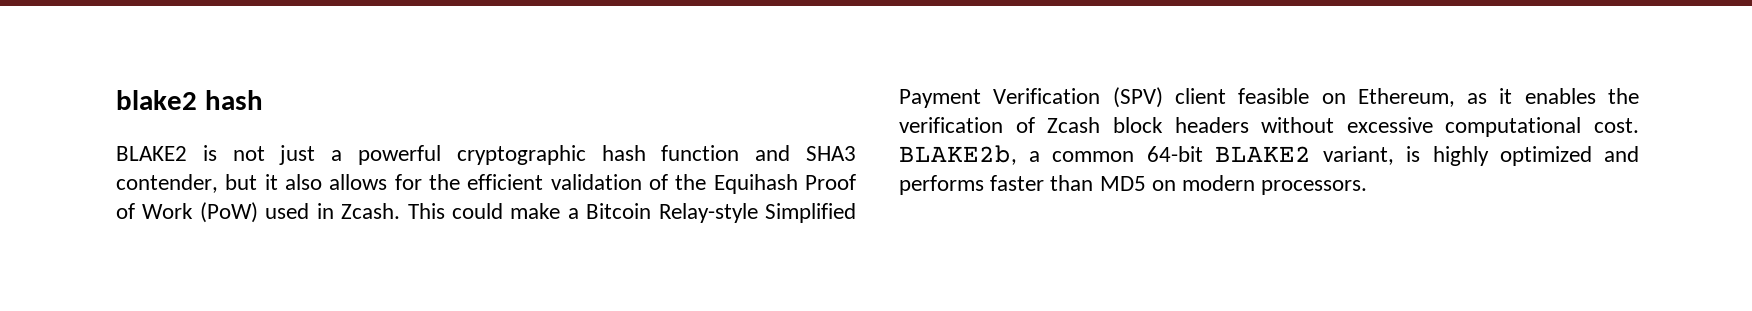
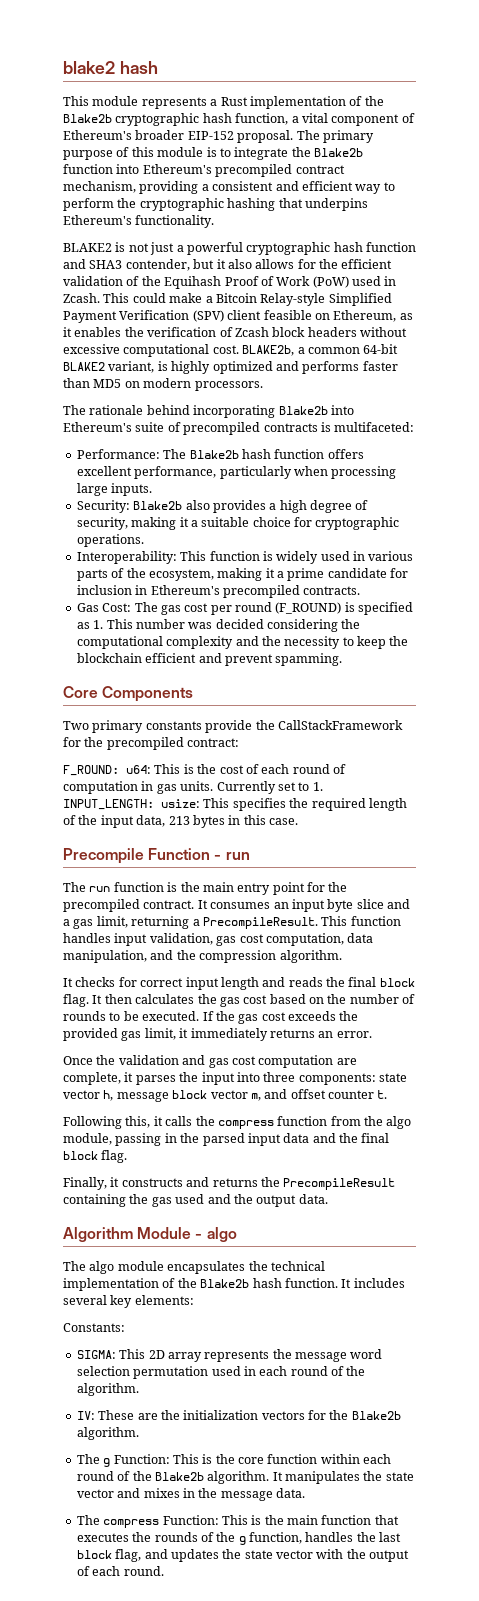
+ This module represents a Rust implementation of the Blake2b cryptographic hash function, a vital component of Ethereum's broader EIP-152 proposal. The primary purpose of this module is to integrate the Blake2b function into Ethereum's precompiled contract mechanism, providing a consistent and efficient way to perform the cryptographic hashing that underpins Ethereum's functionality.
+ The rationale behind incorporating Blake2b into Ethereum's suite of precompiled contracts is multifaceted:
+ Performance: The Blake2b hash function offers excellent performance, particularly when processing large inputs.
+ Security: Blake2b also provides a high degree of security, making it a suitable choice for cryptographic operations.
+ Interoperability: This function is widely used in various parts of the ecosystem, making it a prime candidate for inclusion in Ethereum's precompiled contracts.
+ Gas Cost: The gas cost per round (F_ROUND) is specified as 1. This number was decided considering the computational complexity and the necessity to keep the blockchain efficient and prevent spamming.
+ Core Components
+ Two primary constants provide the CallStackFramework for the precompiled contract:
+ F_ROUND: u64: This is the cost of each round of computation in gas units. Currently set to 1. INPUT_LENGTH: usize: This specifies the required length of the input data, 213 bytes in this case.
+ Precompile Function - run
+ The run function is the main entry point for the precompiled contract. It consumes an input byte slice and a gas limit, returning a PrecompileResult. This function handles input validation, gas cost computation, data manipulation, and the compression algorithm.
+ It checks for correct input length and reads the final block flag. It then calculates the gas cost based on the number of rounds to be executed. If the gas cost exceeds the provided gas limit, it immediately returns an error.
+ Once the validation and gas cost computation are complete, it parses the input into three components: state vector h, message block vector m, and offset counter t.
+ Following this, it calls the compress function from the algo module, passing in the parsed input data and the final block flag.
+ Finally, it constructs and returns the PrecompileResult containing the gas used and the output data.
+ Algorithm Module - algo
+ The algo module encapsulates the technical implementation of the Blake2b hash function. It includes several key elements:
+ Constants:
+ SIGMA: This 2D array represents the message word selection permutation used in each round of the algorithm.
+ IV: These are the initialization vectors for the Blake2b algorithm.
+ The g Function: This is the core function within each round of the Blake2b algorithm. It manipulates the state vector and mixes in the message data.
+ The compress Function: This is the main function that executes the rounds of the g function, handles the last block flag, and updates the state vector with the output of each round.

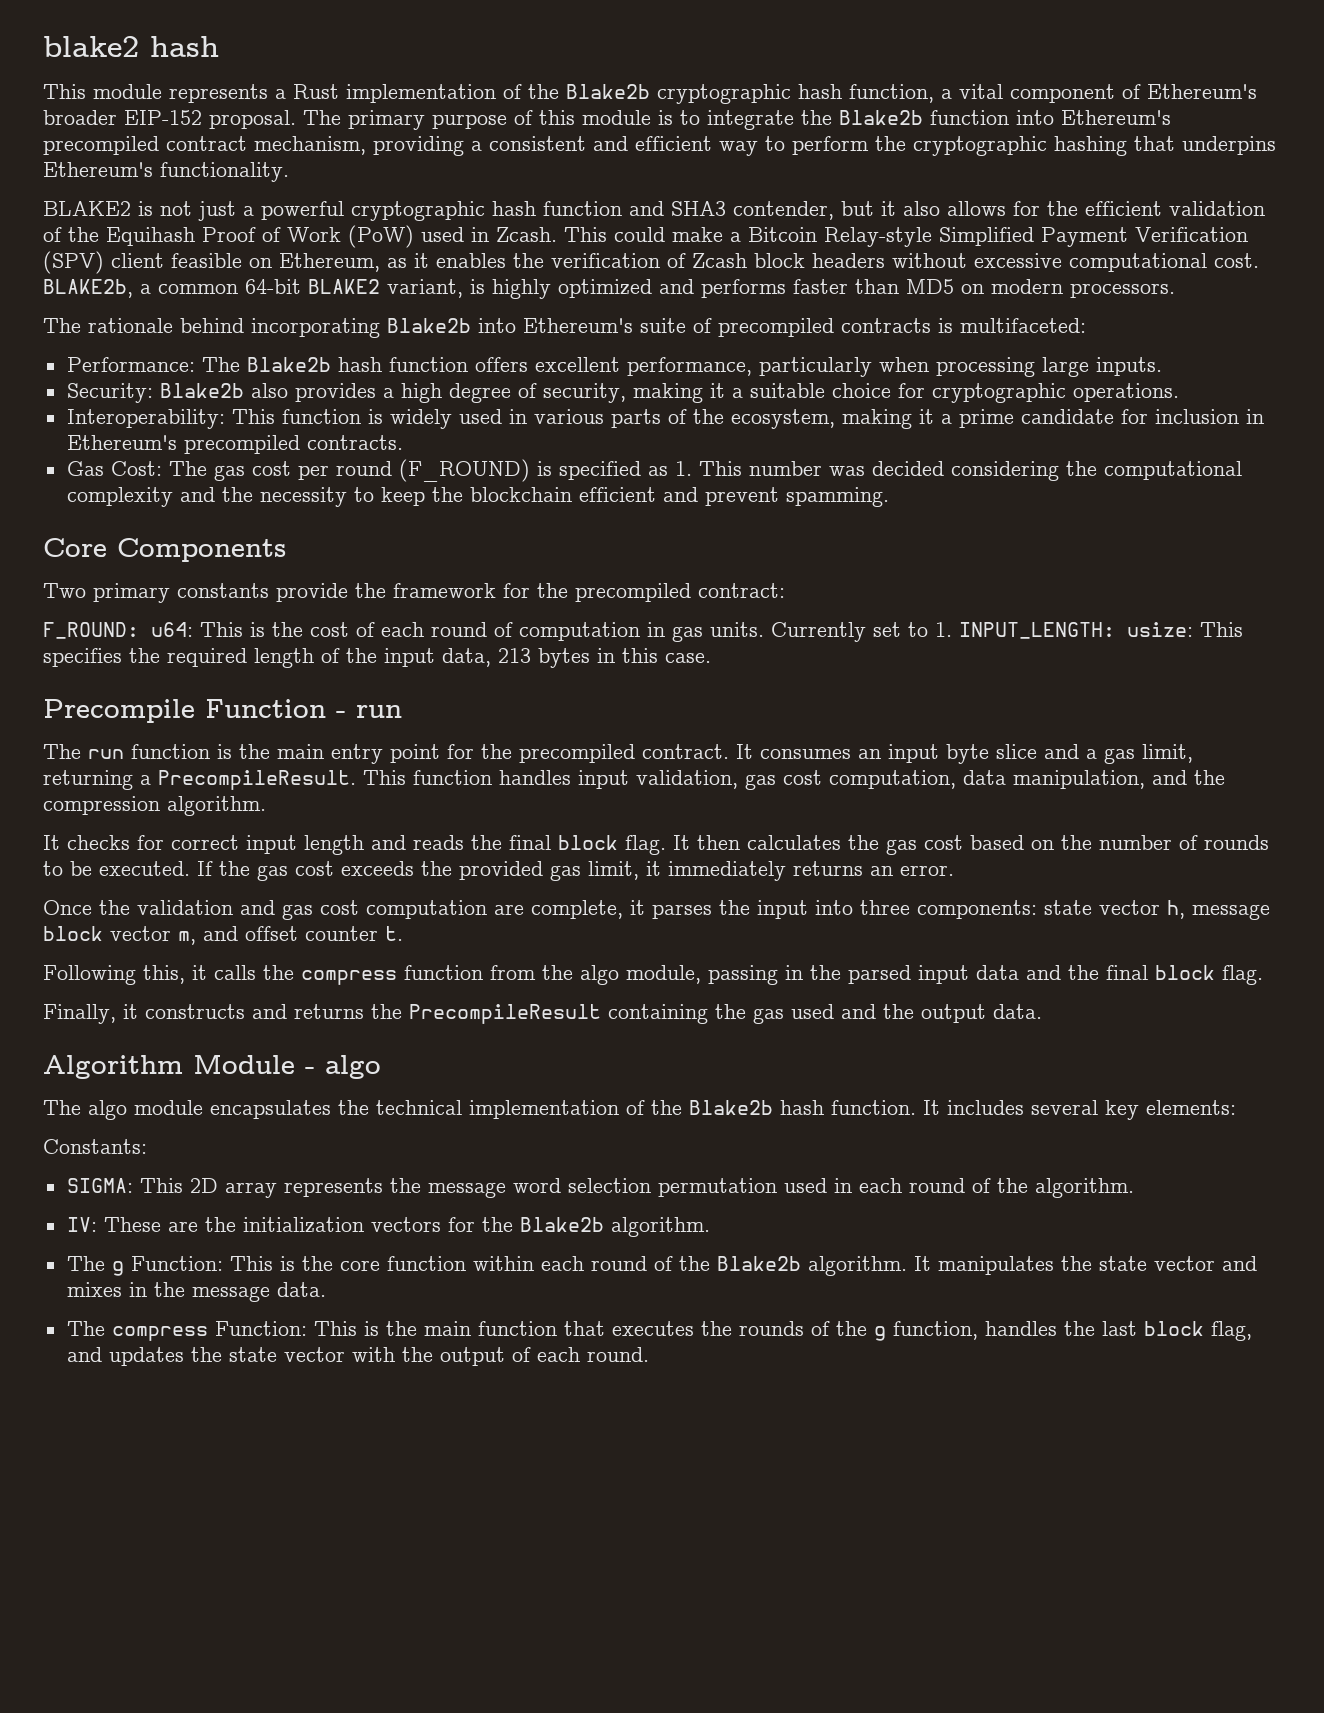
- Two primary constants provide the CallStackFramework for the precompiled contract:
+ Two primary constants provide the framework for the precompiled contract:

